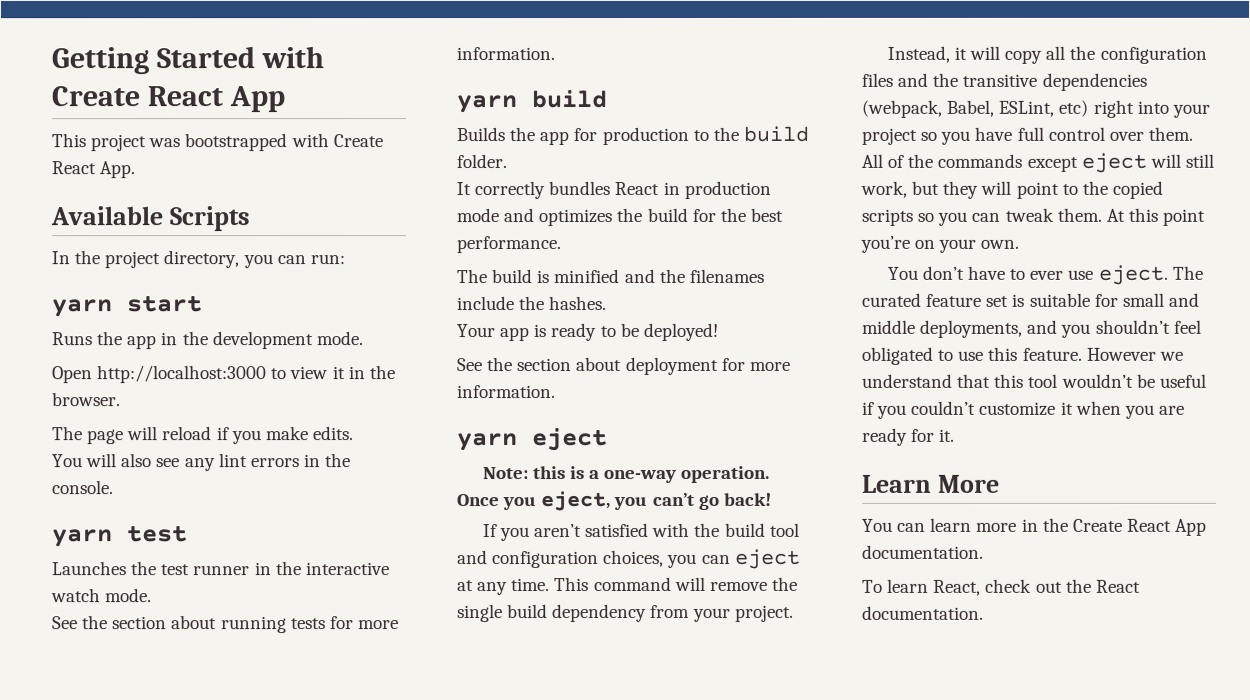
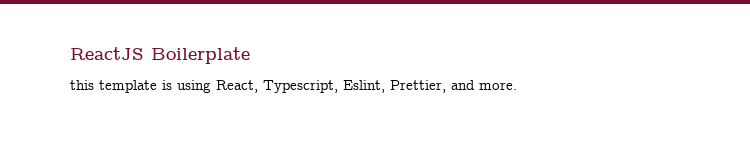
- Getting Started with Create React App
- This project was bootstrapped with Create React App.
- Available Scripts
- In the project directory, you can run:
- yarn start
- Runs the app in the development mode.
- Open http://localhost:3000 to view it in the browser.
- The page will reload if you make edits.
- You will also see any lint errors in the console.
- yarn test
- Launches the test runner in the interactive watch mode.
- See the section about running tests for more information.
- yarn build
- Builds the app for production to the build folder.
- It correctly bundles React in production mode and optimizes the build for the best performance.
- The build is minified and the filenames include the hashes.
- Your app is ready to be deployed!
- See the section about deployment for more information.
- yarn eject
- Note: this is a one-way operation. Once you eject, you can’t go back!
- If you aren’t satisfied with the build tool and configuration choices, you can eject at any time. This command will remove the single build dependency from your project.
- Instead, it will copy all the configuration files and the transitive dependencies (webpack, Babel, ESLint, etc) right into your project so you have full control over them. All of the commands except eject will still work, but they will point to the copied scripts so you can tweak them. At this point you’re on your own.
- You don’t have to ever use eject. The curated feature set is suitable for small and middle deployments, and you shouldn’t feel obligated to use this feature. However we understand that this tool wouldn’t be useful if you couldn’t customize it when you are ready for it.
- Learn More
- You can learn more in the Create React App documentation.
- To learn React, check out the React documentation.
+ ReactJS Boilerplate
+ this template is using React, Typescript, Eslint, Prettier, and more.

